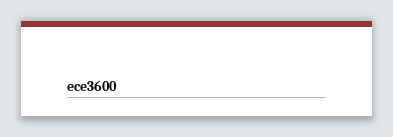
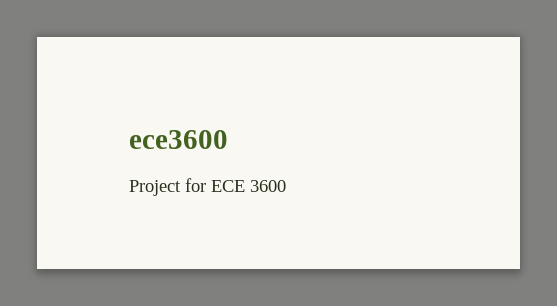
+ Project for ECE 3600

